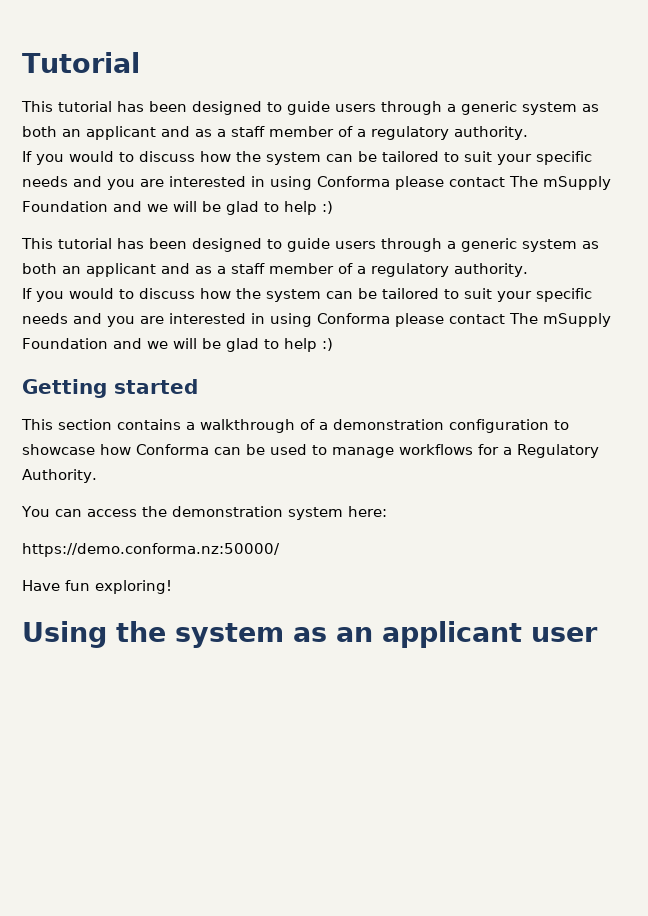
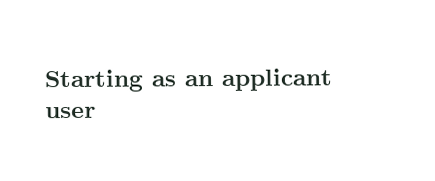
- Tutorial
- This tutorial has been designed to guide users through a generic system as both an applicant and as a staff member of a regulatory authority.
- If you would to discuss how the system can be tailored to suit your specific needs and you are interested in using Conforma please contact The mSupply Foundation and we will be glad to help :)
- This tutorial has been designed to guide users through a generic system as both an applicant and as a staff member of a regulatory authority.
- If you would to discuss how the system can be tailored to suit your specific needs and you are interested in using Conforma please contact The mSupply Foundation and we will be glad to help :)
- Getting started
- This section contains a walkthrough of a demonstration configuration to showcase how Conforma can be used to manage workflows for a Regulatory Authority.
- You can access the demonstration system here:
- https://demo.conforma.nz:50000/
- Have fun exploring!
- Using the system as an applicant user
+ Starting as an applicant user

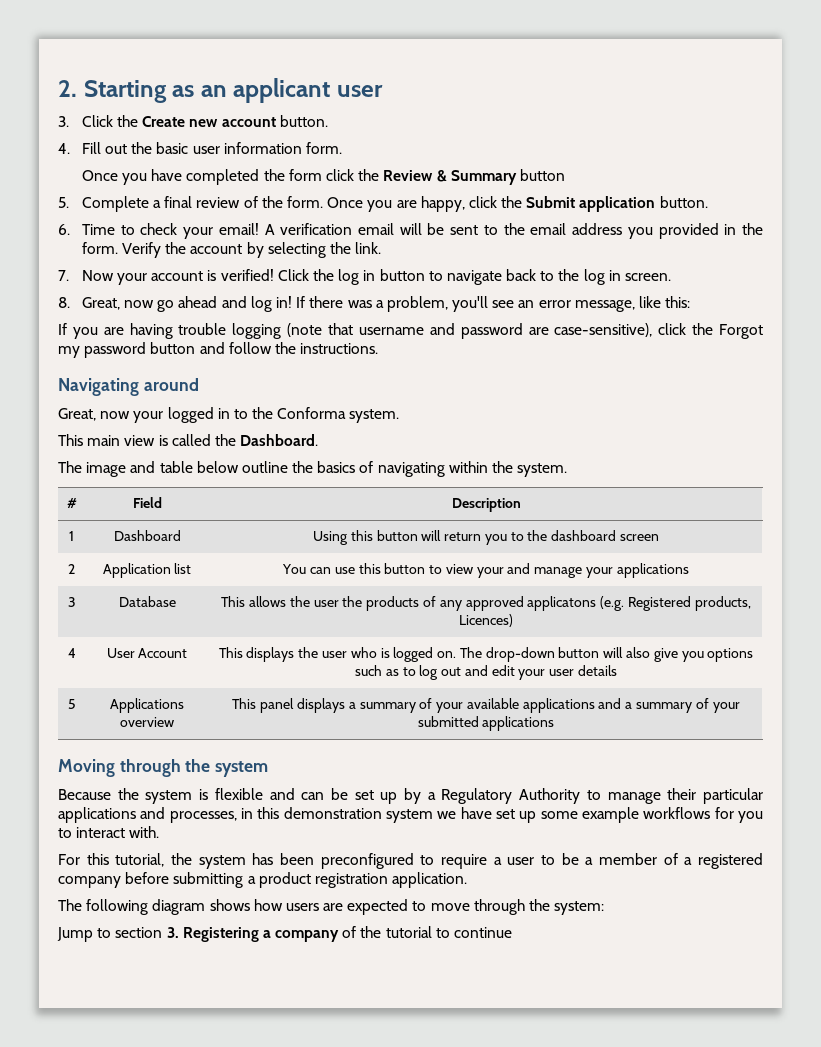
- Starting as an applicant user
+ 2. Starting as an applicant user
+ 3. Click the Create new account button.
+ 4. Fill out the basic user information form.
+ Once you have completed the form click the Review & Summary button
+ 5. Complete a final review of the form. Once you are happy, click the Submit application button.
+ 6. Time to check your email! A verification email will be sent to the email address you provided in the form. Verify the account by selecting the link.
+ 7. Now your account is verified! Click the log in button to navigate back to the log in screen.
+ 8. Great, now go ahead and log in! If there was a problem, you'll see an error message, like this:
+ If you are having trouble logging (note that username and password are case-sensitive), click the Forgot my password button and follow the instructions.
+ Navigating around
+ Great, now your logged in to the Conforma system.
+ This main view is called the Dashboard.
+ The image and table below outline the basics of navigating within the system.
+ # | Field | Description
+ 1 | Dashboard | Using this button will return you to the dashboard screen
+ 2 | Application list | You can use this button to view your and manage your applications
+ 3 | Database | This allows the user the products of any approved applicatons (e.g. Registered products, Licences)
+ 4 | User Account | This displays the user who is logged on. The drop-down button will also give you options such as to log out and edit your user details
+ 5 | Applications overview | This panel displays a summary of your available applications and a summary of your submitted applications
+ Moving through the system
+ Because the system is flexible and can be set up by a Regulatory Authority to manage their particular applications and processes, in this demonstration system we have set up some example workflows for you to interact with.
+ For this tutorial, the system has been preconfigured to require a user to be a member of a registered company before submitting a product registration application.
+ The following diagram shows how users are expected to move through the system:
+ Jump to section 3. Registering a company of the tutorial to continue

